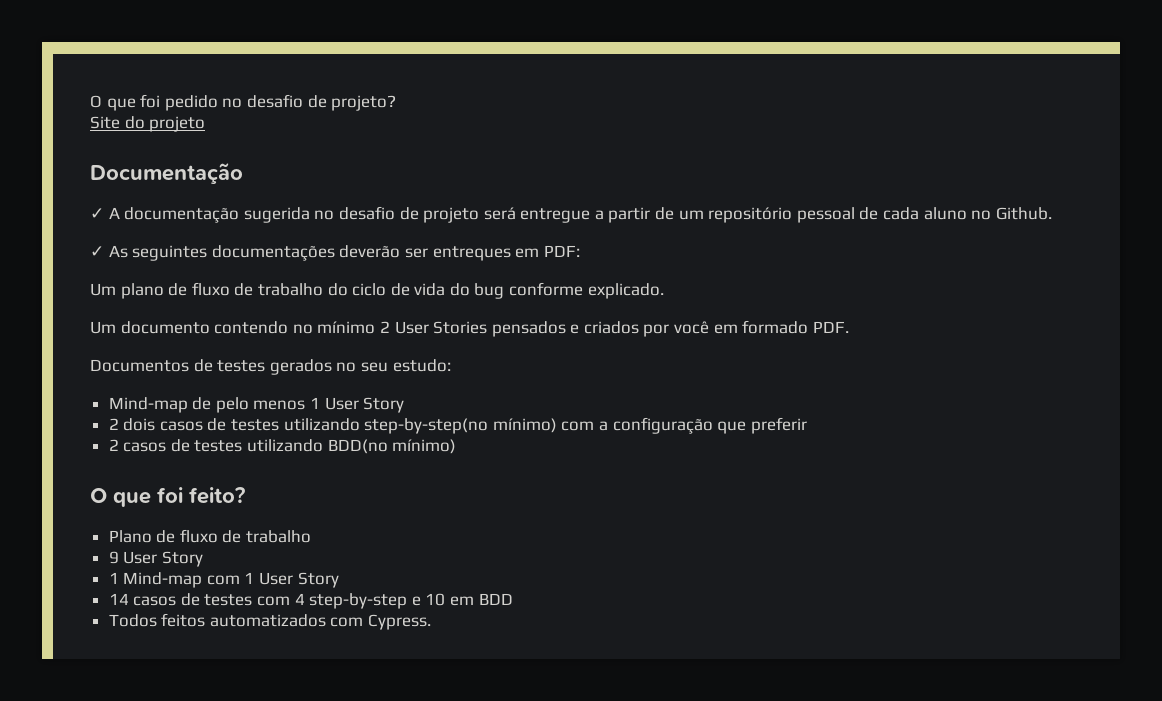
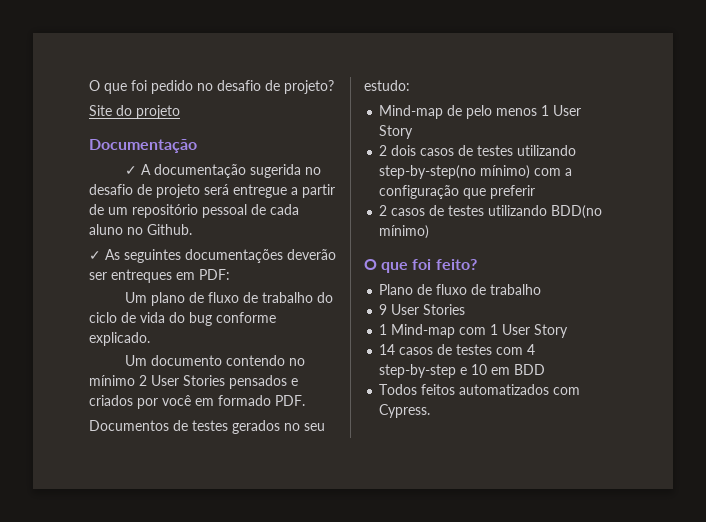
- 9 User Story
+ 9 User Stories

